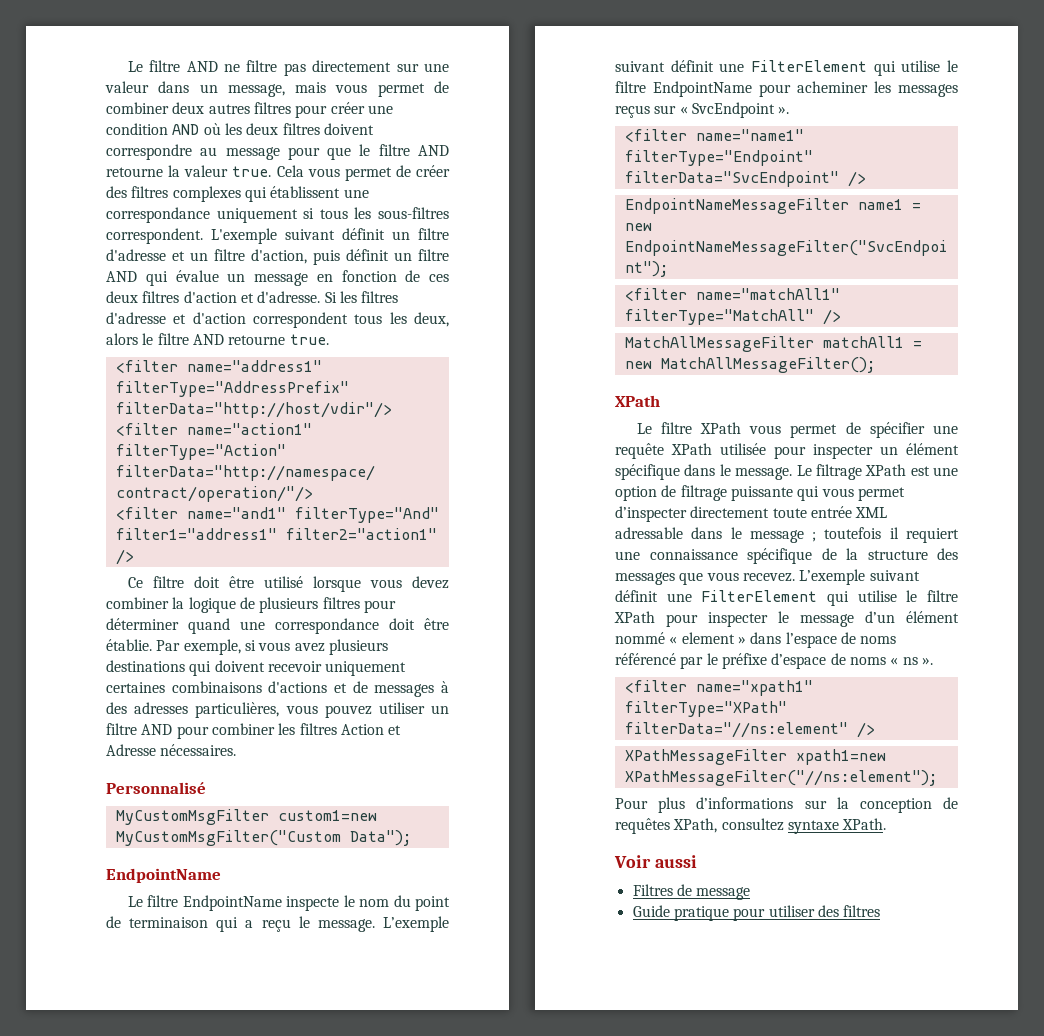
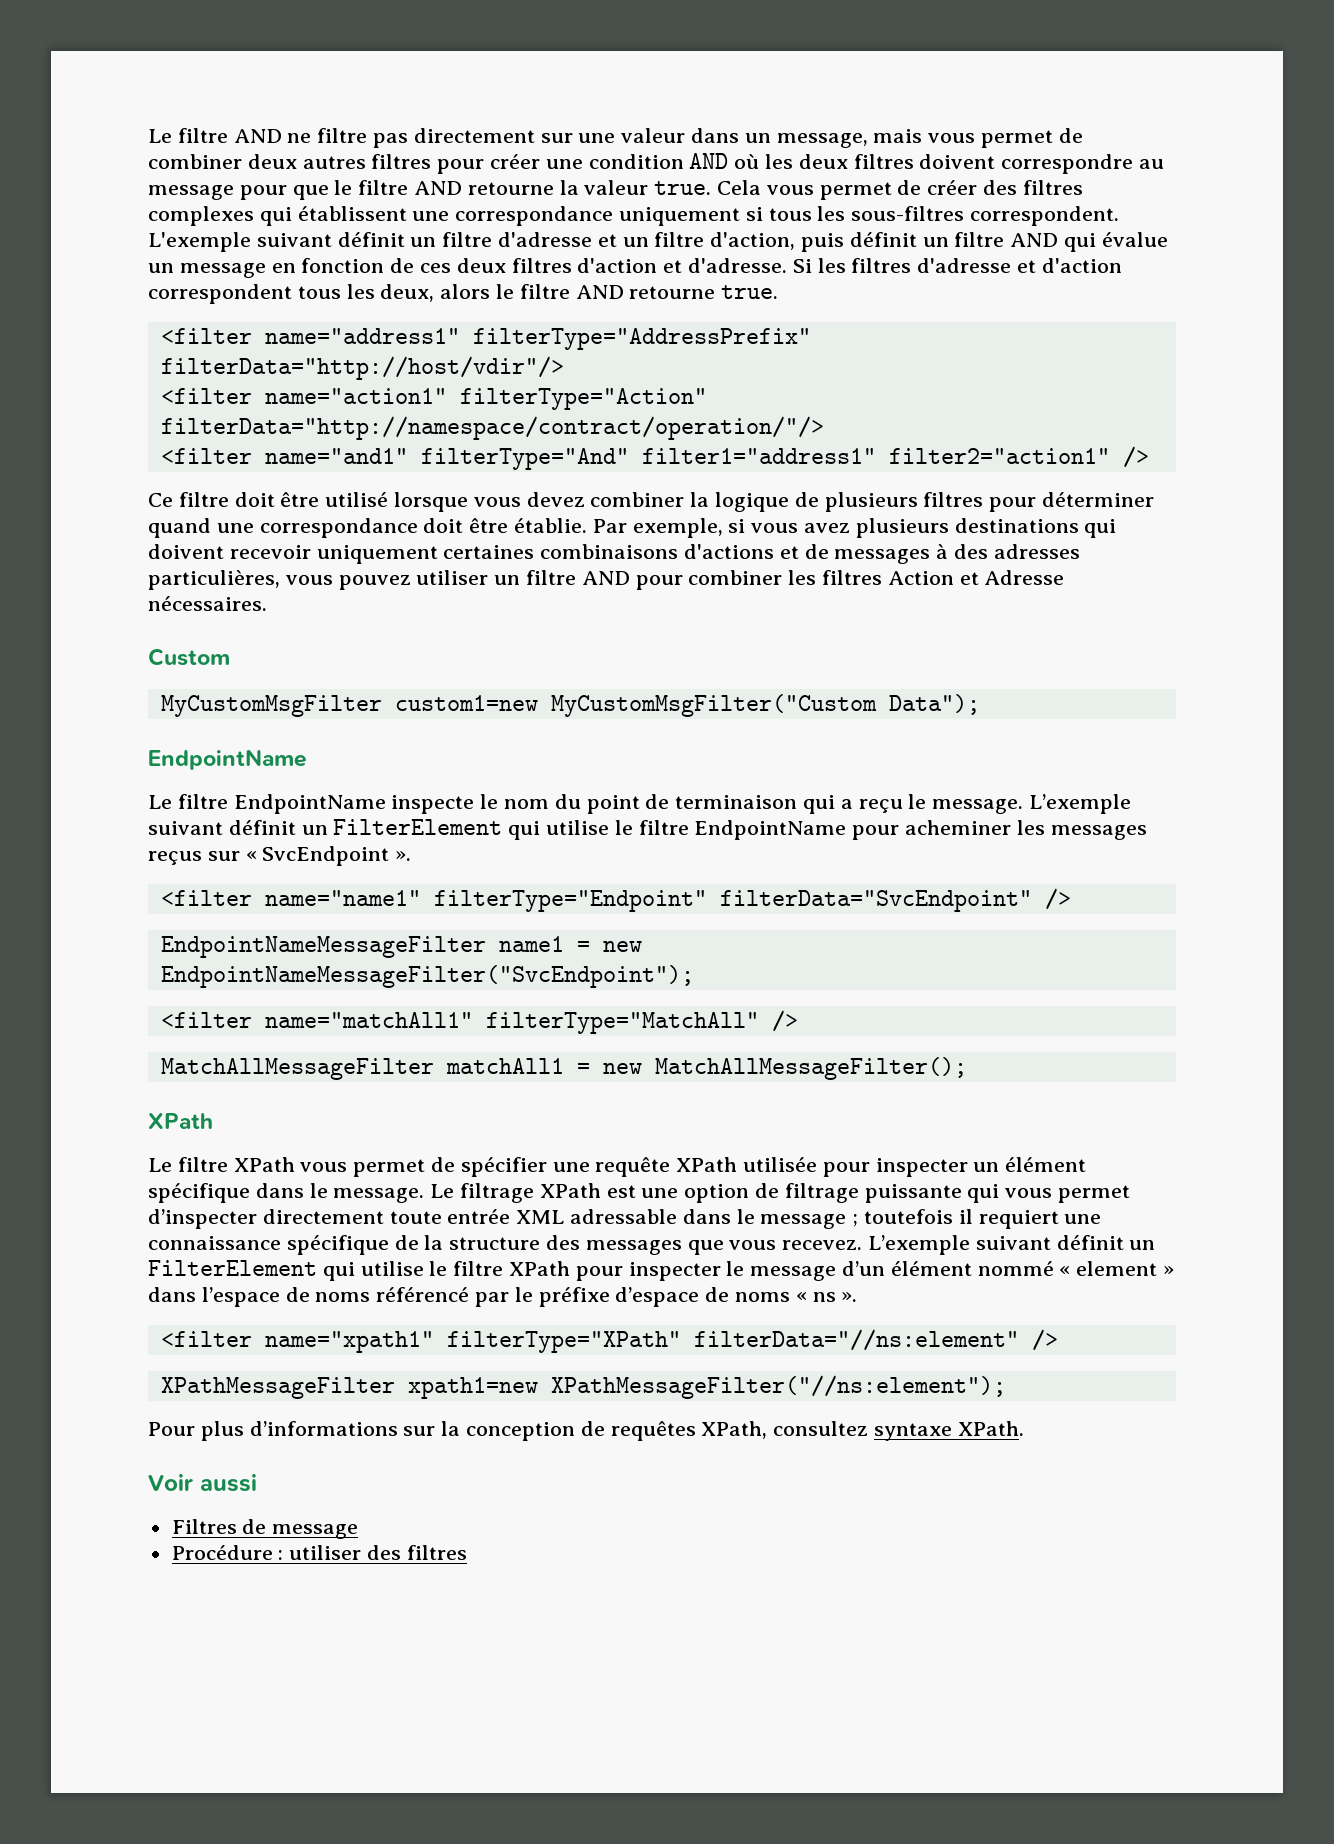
- Personnalisé
+ Custom
- L’exemple suivant définit une FilterElement qui utilise le filtre EndpointName pour acheminer les messages reçus sur « SvcEndpoint ».
+ L’exemple suivant définit un FilterElement qui utilise le filtre EndpointName pour acheminer les messages reçus sur « SvcEndpoint ».
- L’exemple suivant définit une FilterElement qui utilise le filtre XPath pour inspecter le message d’un élément nommé « element » dans l’espace de noms référencé par le préfixe d’espace de noms « ns ».
+ L’exemple suivant définit un FilterElement qui utilise le filtre XPath pour inspecter le message d’un élément nommé « element » dans l’espace de noms référencé par le préfixe d’espace de noms « ns ».
- Guide pratique pour utiliser des filtres
+ Procédure : utiliser des filtres

